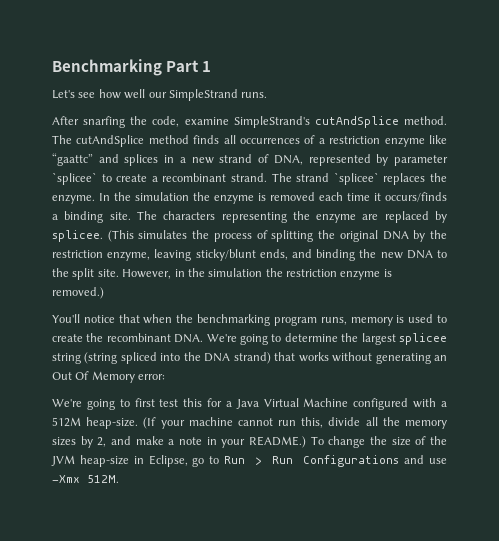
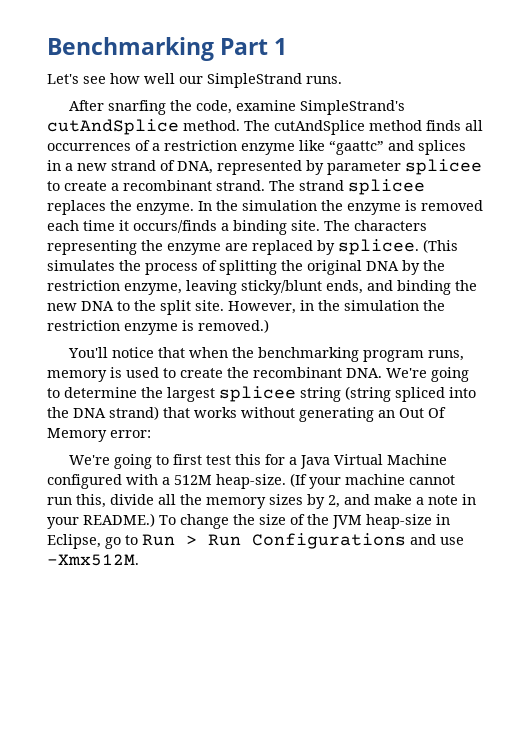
- The cutAndSplice method finds all occurrences of a restriction enzyme like “gaattc” and splices in a new strand of DNA, represented by parameter `splicee` to create a recombinant strand.
+ The cutAndSplice method finds all occurrences of a restriction enzyme like “gaattc” and splices in a new strand of DNA, represented by parameter splicee to create a recombinant strand.
- The strand `splicee` replaces the enzyme.
+ The strand splicee replaces the enzyme.
- To change the size of the JVM heap-size in Eclipse, go to Run > Run Configurations and use -Xmx 512M.
+ To change the size of the JVM heap-size in Eclipse, go to Run > Run Configurations and use -Xmx512M.

